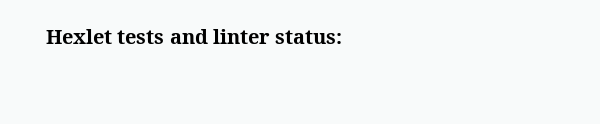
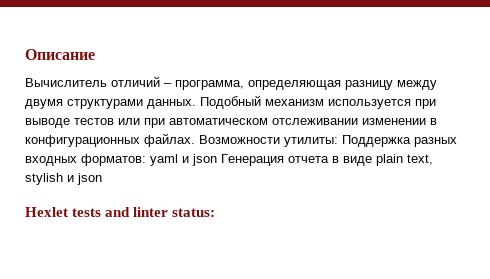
+ Описание
+ Вычислитель отличий – программа, определяющая разницу между двумя структурами данных. Подобный механизм используется при выводе тестов или при автоматическом отслеживании изменении в конфигурационных файлах. Возможности утилиты: Поддержка разных входных форматов: yaml и json Генерация отчета в виде plain text, stylish и json

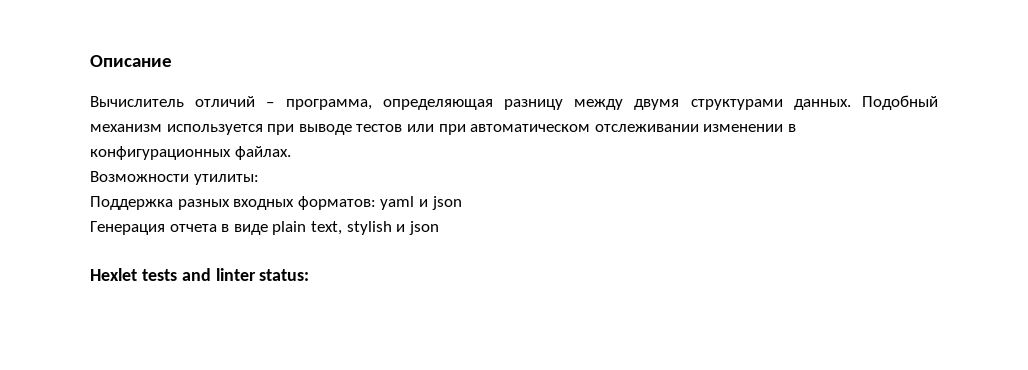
- Подобный механизм используется при выводе тестов или при автоматическом отслеживании изменении в конфигурационных файлах. Возможности утилиты: Поддержка разных входных форматов: yaml и json Генерация отчета в виде plain text, stylish и json
+ Подобный механизм используется при выводе тестов или при автоматическом отслеживании изменении в конфигурационных файлах.
+ Возможности утилиты:
+ Поддержка разных входных форматов: yaml и json
+ Генерация отчета в виде plain text, stylish и json

